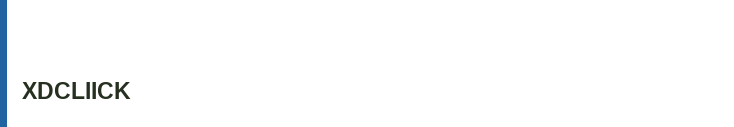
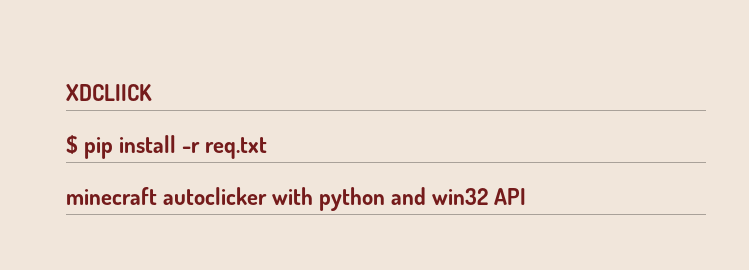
+ $ pip install -r req.txt
+ minecraft autoclicker with python and win32 API

